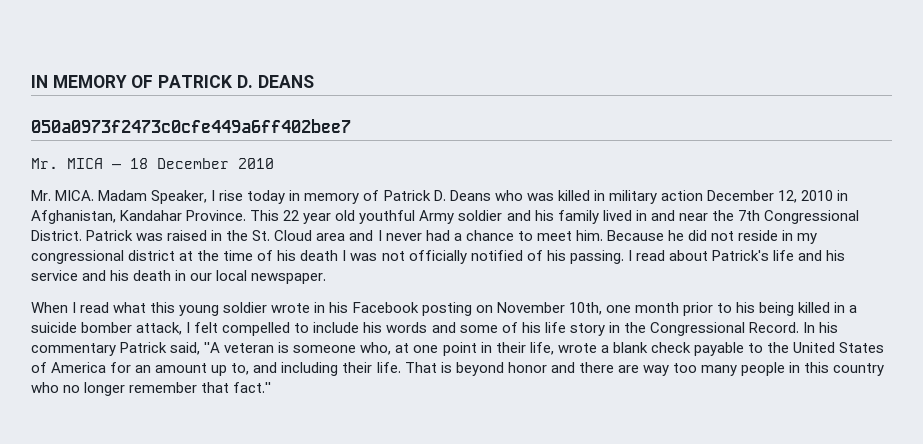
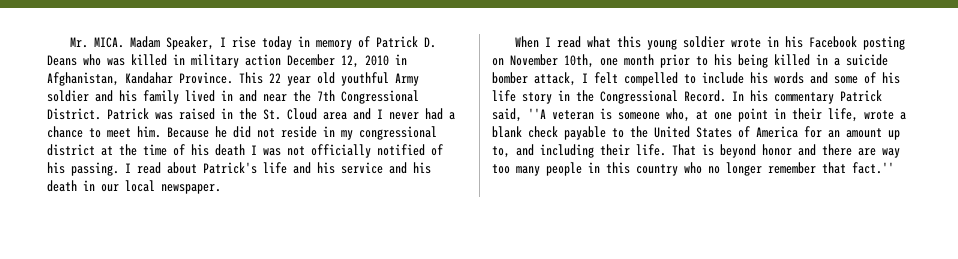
- IN MEMORY OF PATRICK D. DEANS
- 050a0973f2473c0cfe449a6ff402bee7
- Mr. MICA — 18 December 2010

